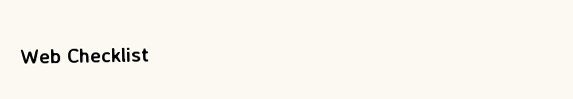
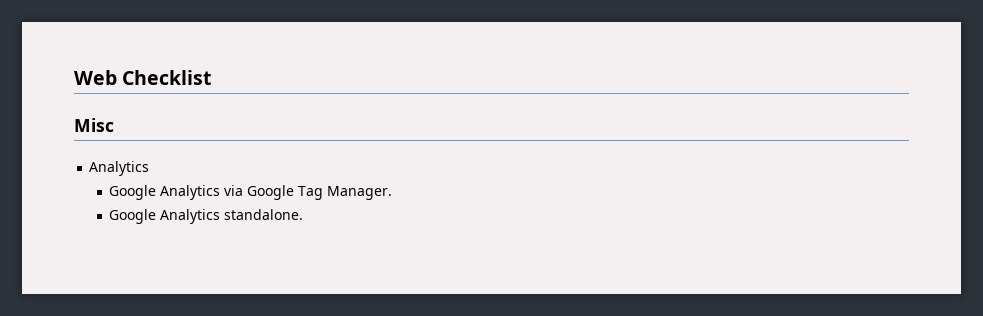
+ Misc
+ Analytics
+ Google Analytics via Google Tag Manager.
+ Google Analytics standalone.

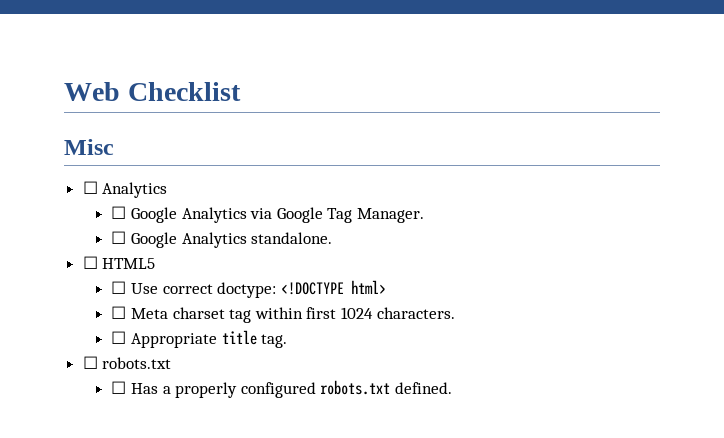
  Misc
- Analytics
+ ☐ Analytics
- Google Analytics via Google Tag Manager.
+ ☐ Google Analytics via Google Tag Manager.
- Google Analytics standalone.
+ ☐ Google Analytics standalone.
+ ☐ HTML5
+ ☐ Use correct doctype: <!DOCTYPE html>
+ ☐ Meta charset tag within first 1024 characters.
+ ☐ Appropriate title tag.
+ ☐ robots.txt
+ ☐ Has a properly configured robots.txt defined.

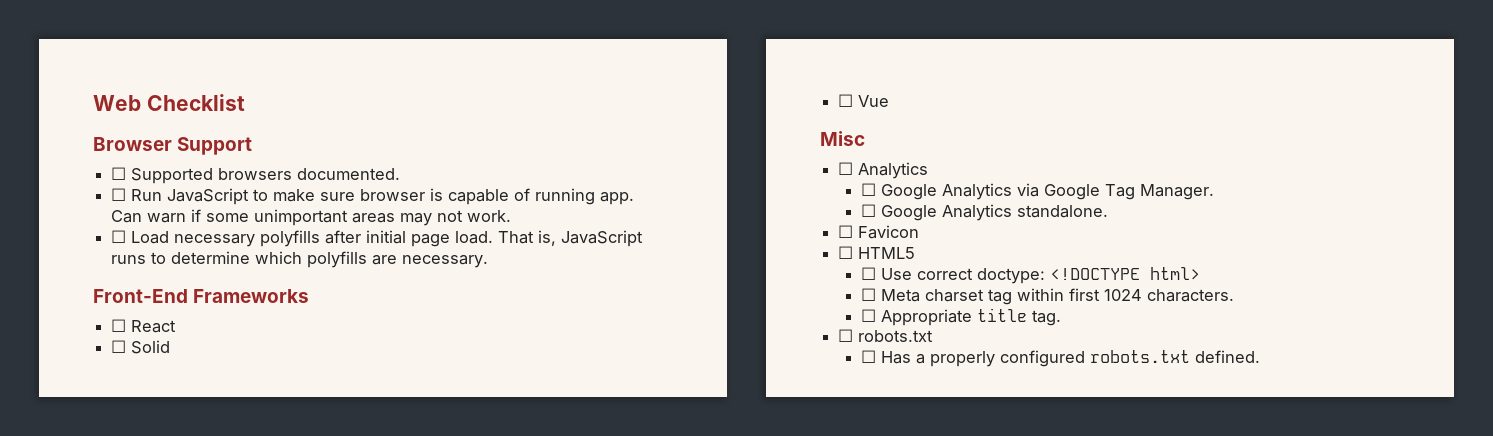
+ Browser Support
+ ☐ Supported browsers documented.
+ ☐ Run JavaScript to make sure browser is capable of running app. Can warn if some unimportant areas may not work.
+ ☐ Load necessary polyfills after initial page load. That is, JavaScript runs to determine which polyfills are necessary.
+ Front-End Frameworks
+ ☐ React
+ ☐ Solid
+ ☐ Vue
+ ☐ Favicon

